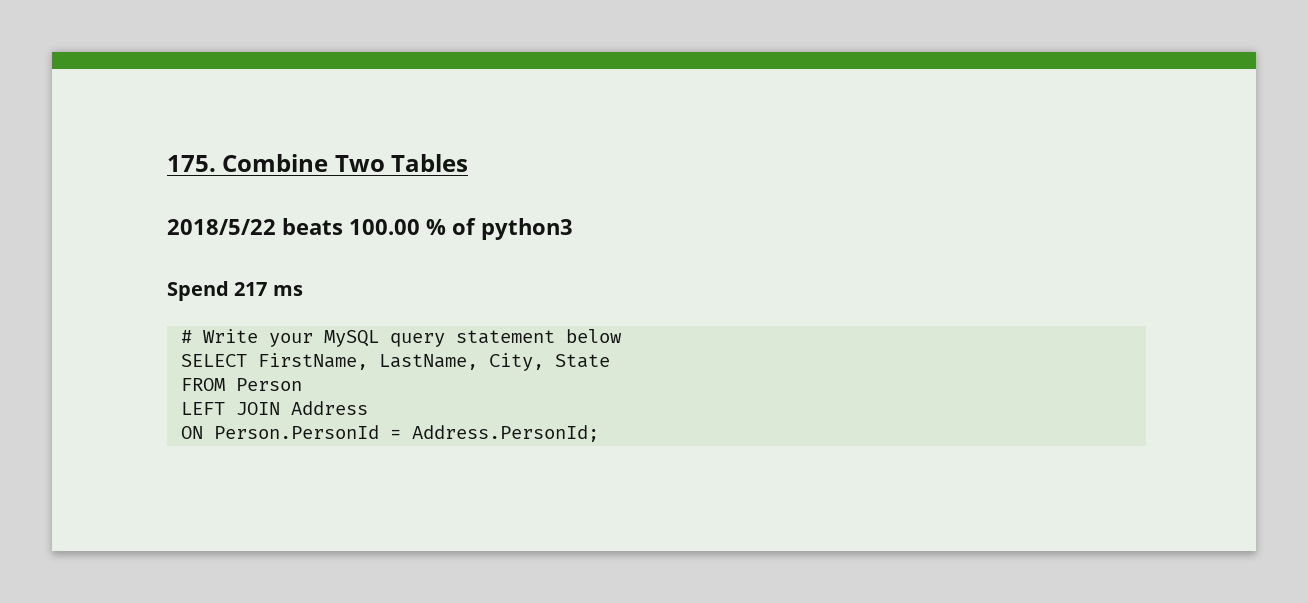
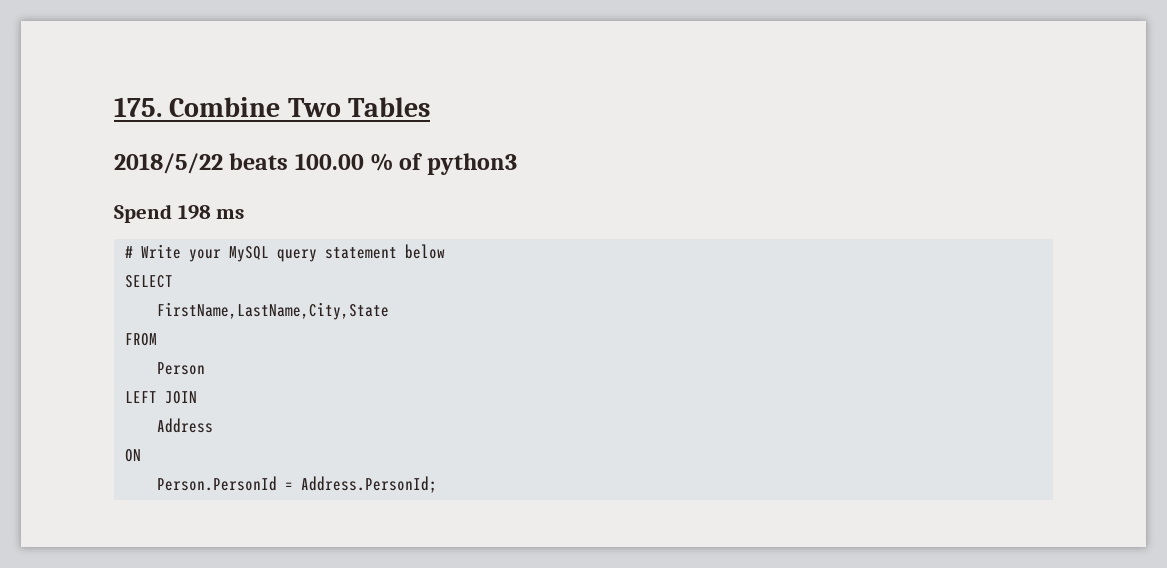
- Spend 217 ms
+ Spend 198 ms
- SELECT FirstName, LastName, City, State
+ SELECT
+ FirstName,LastName,City,State
- FROM Person
+ FROM
+ Person
- LEFT JOIN Address
+ LEFT JOIN
+ Address
- ON Person.PersonId = Address.PersonId;
+ ON
+ Person.PersonId = Address.PersonId;

